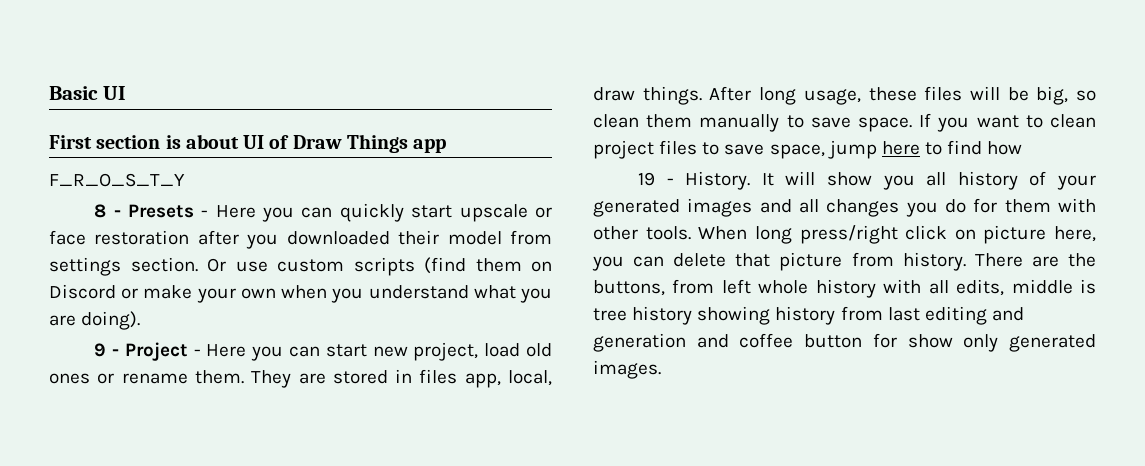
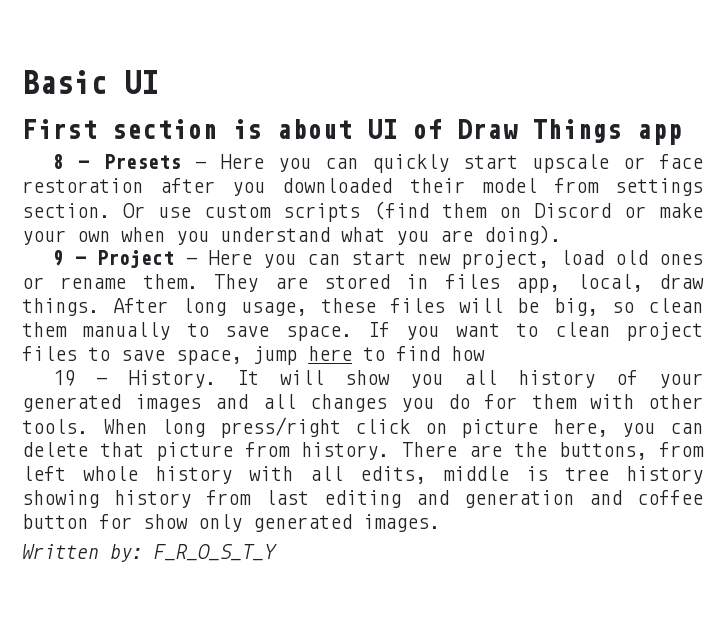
- F_R_O_S_T_Y
+ Written by: F_R_O_S_T_Y

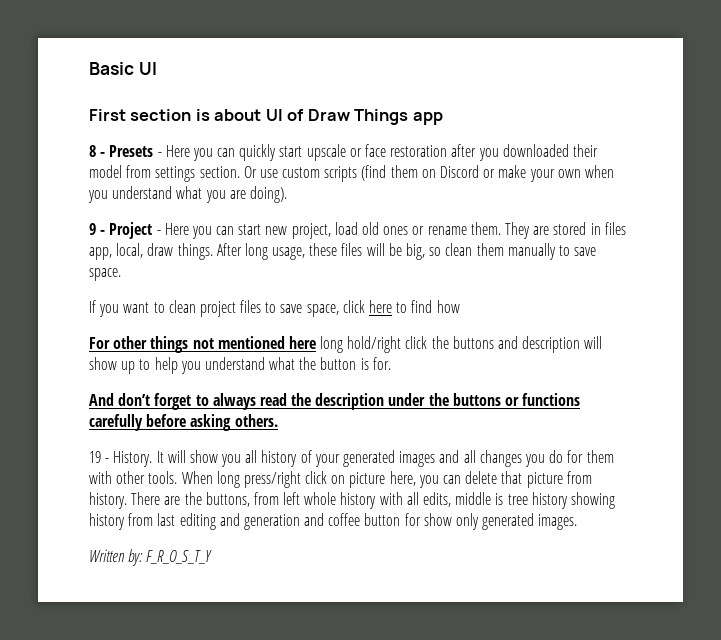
- After long usage, these files will be big, so clean them manually to save space. If you want to clean project files to save space, jump here to find how
+ After long usage, these files will be big, so clean them manually to save space.
+ If you want to clean project files to save space, click here to find how
+ For other things not mentioned here long hold/right click the buttons and description will show up to help you understand what the button is for.
+ And don’t forget to always read the description under the buttons or functions carefully before asking others.

